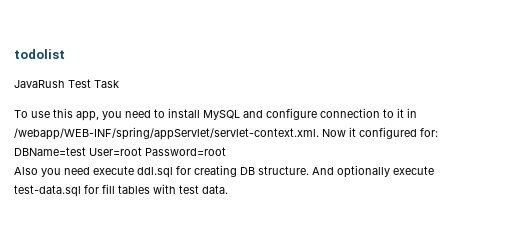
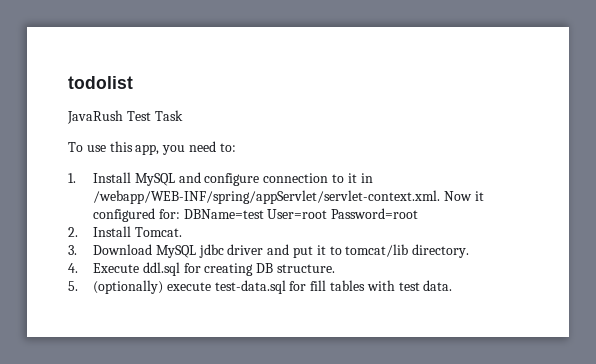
- To use this app, you need to install MySQL and configure connection to it in /webapp/WEB-INF/spring/appServlet/servlet-context.xml. Now it configured for: DBName=test User=root Password=root
+ To use this app, you need to:
+ 1. Install MySQL and configure connection to it in /webapp/WEB-INF/spring/appServlet/servlet-context.xml. Now it configured for: DBName=test User=root Password=root
- Also you need execute ddl.sql for creating DB structure. And optionally execute test-data.sql for fill tables with test data.
+ 2. Install Tomcat.
+ 3. Download MySQL jdbc driver and put it to tomcat/lib directory.
+ 4. Execute ddl.sql for creating DB structure.
+ 5. (optionally) execute test-data.sql for fill tables with test data.

